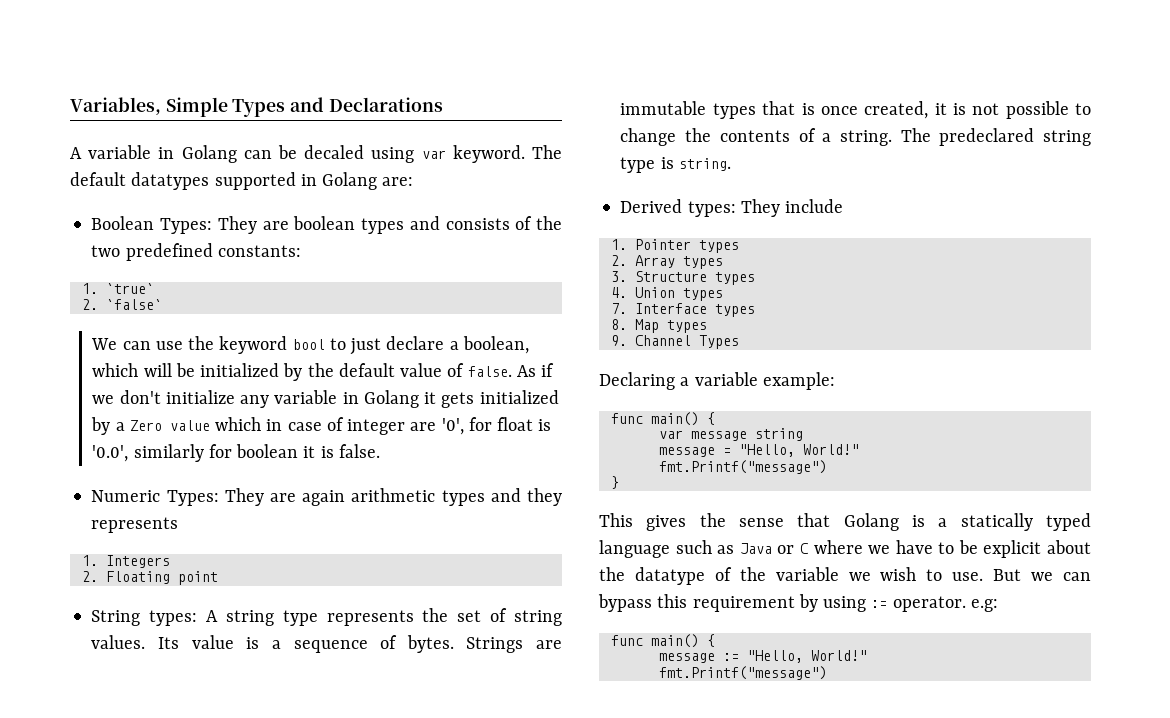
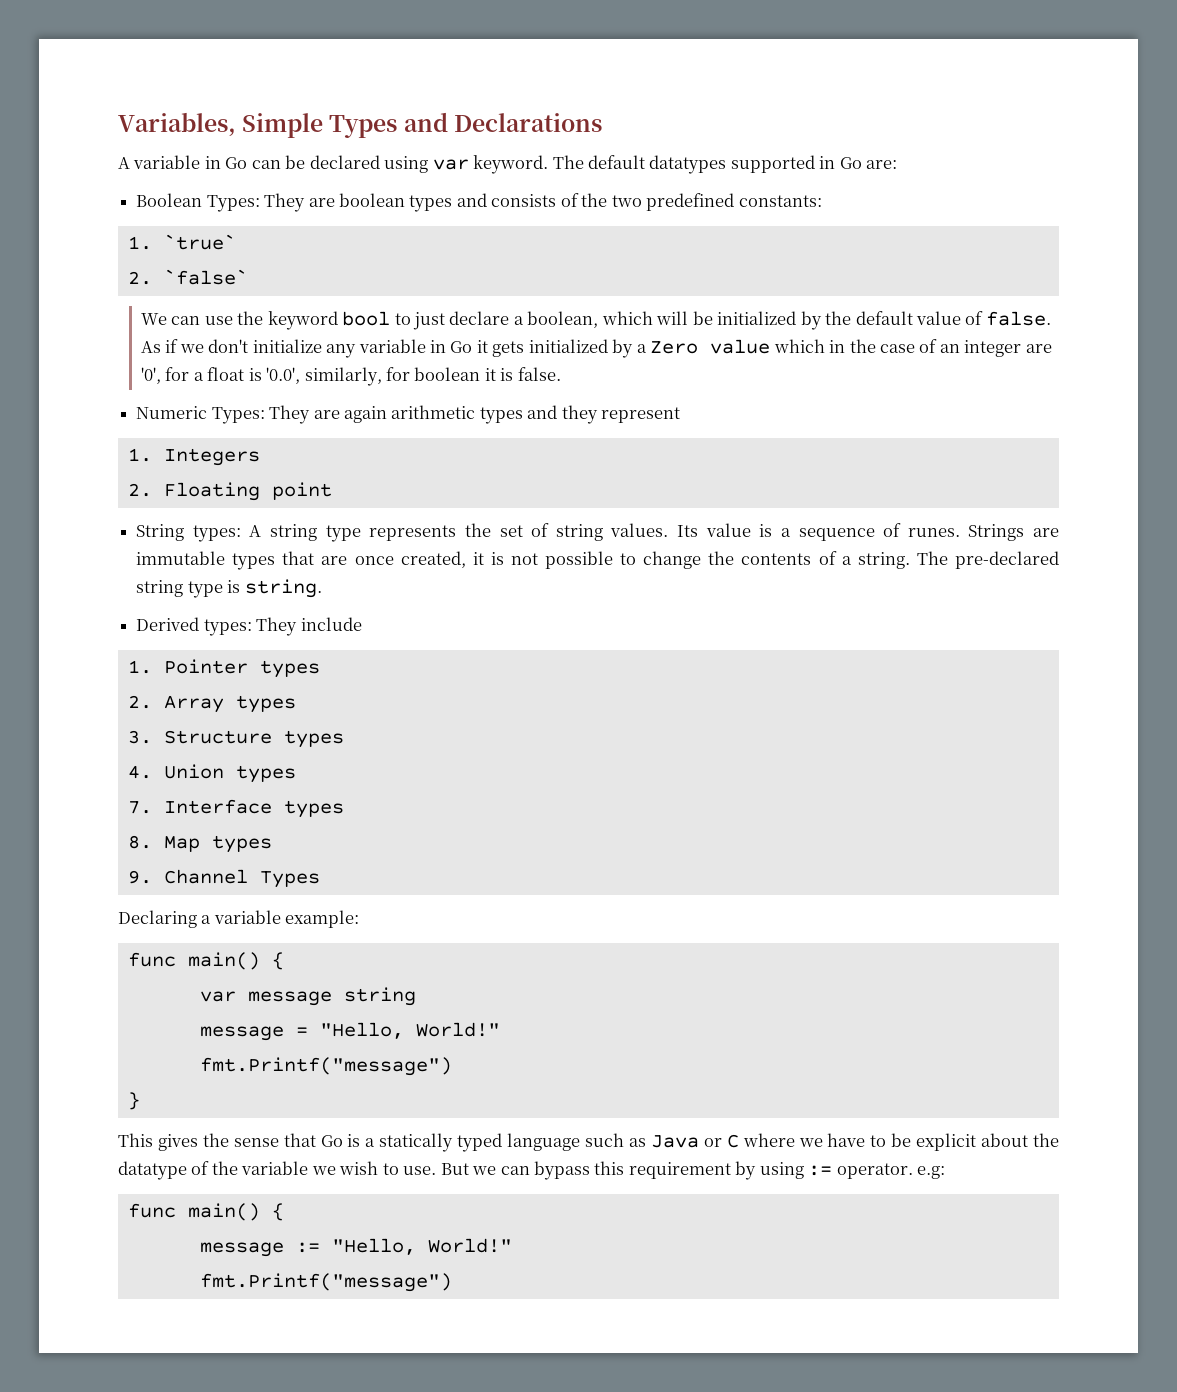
- A variable in Golang can be decaled using var keyword.
+ A variable in Go can be declared using var keyword.
- The default datatypes supported in Golang are:
+ The default datatypes supported in Go are:
- As if we don't initialize any variable in Golang it gets initialized by a Zero value which in case of integer are '0', for float is '0.0', similarly for boolean it is false.
+ As if we don't initialize any variable in Go it gets initialized by a Zero value which in the case of an integer are '0', for a float is '0.0', similarly, for boolean it is false.
- Numeric Types: They are again arithmetic types and they represents
+ Numeric Types: They are again arithmetic types and they represent
- Its value is a sequence of bytes.
+ Its value is a sequence of runes.
- Strings are immutable types that is once created, it is not possible to change the contents of a string.
+ Strings are immutable types that are once created, it is not possible to change the contents of a string.
- The predeclared string type is string.
+ The pre-declared string type is string.
- This gives the sense that Golang is a statically typed language such as Java or C where we have to be explicit about the datatype of the variable we wish to use.
+ This gives the sense that Go is a statically typed language such as Java or C where we have to be explicit about the datatype of the variable we wish to use.

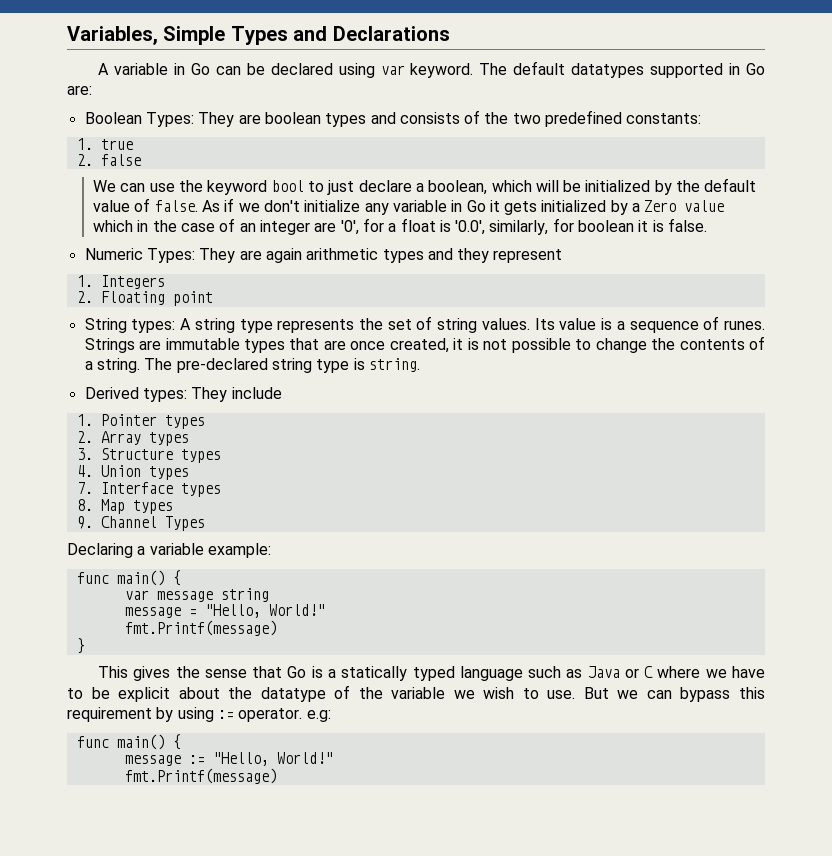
- 1. `true`
- 2. `false`
+ 1. true
+ 2. false
  message = "Hello, World!"
- fmt.Printf("message")
+ fmt.Printf(message)
  message := "Hello, World!"
- fmt.Printf("message")
+ fmt.Printf(message)

